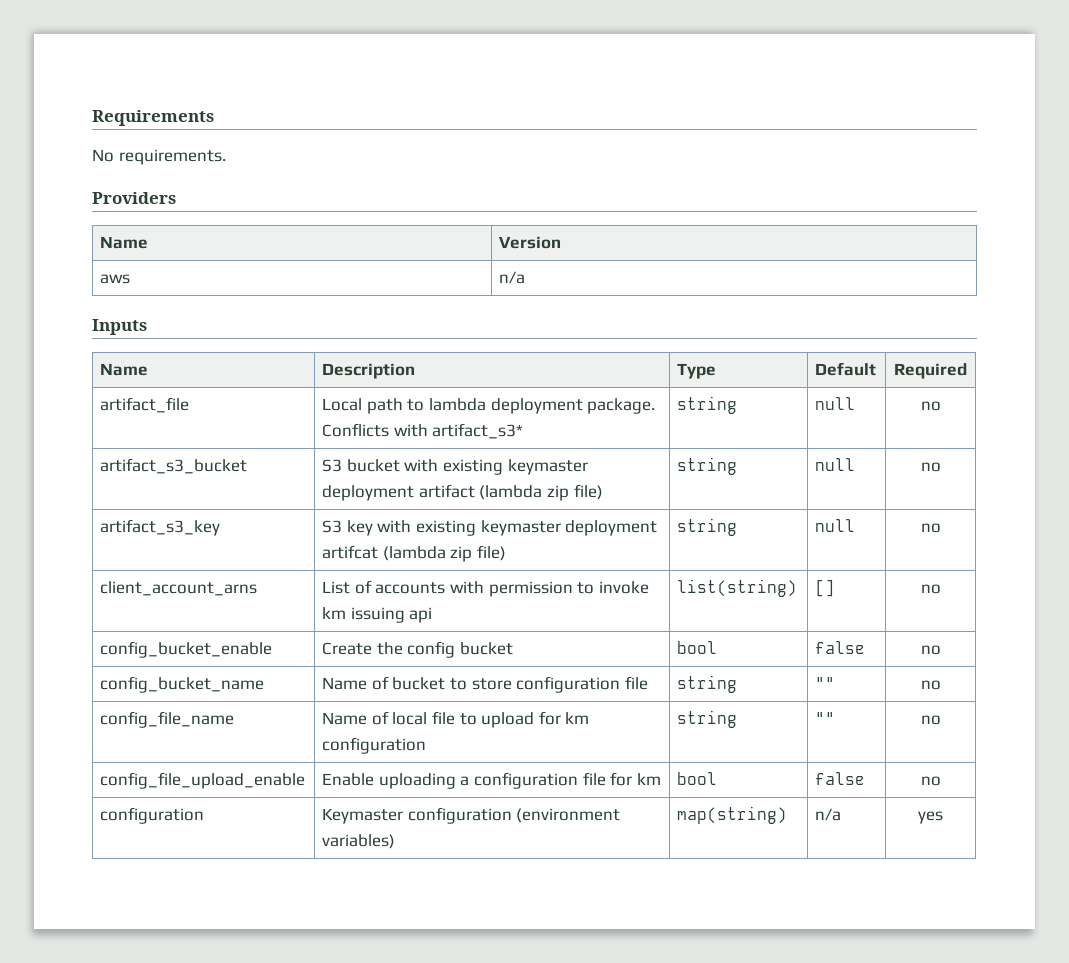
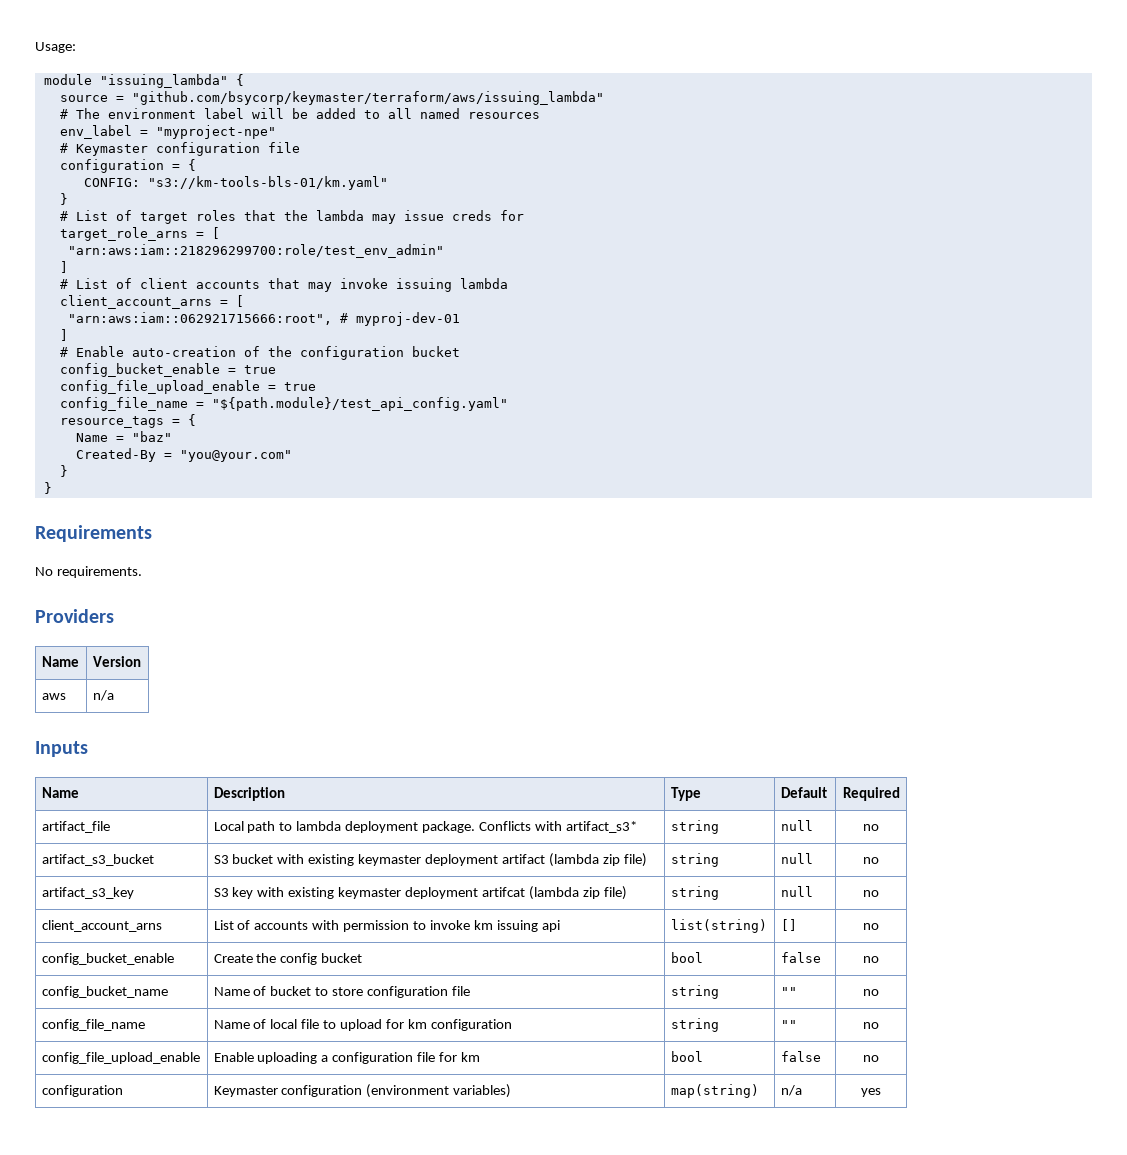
+ Usage:
+ module "issuing_lambda" {
+ source = "github.com/bsycorp/keymaster/terraform/aws/issuing_lambda"
+ # The environment label will be added to all named resources
+ env_label = "myproject-npe"
+ # Keymaster configuration file
+ configuration = {
+ CONFIG: "s3://km-tools-bls-01/km.yaml"
+ }
+ # List of target roles that the lambda may issue creds for
+ target_role_arns = [
+ "arn:aws:iam::218296299700:role/test_env_admin"
+ ]
+ # List of client accounts that may invoke issuing lambda
+ client_account_arns = [
+ "arn:aws:iam::062921715666:root", # myproj-dev-01
+ ]
+ # Enable auto-creation of the configuration bucket
+ config_bucket_enable = true
+ config_file_upload_enable = true
+ config_file_name = "${path.module}/test_api_config.yaml"
+ resource_tags = {
+ Name = "baz"
+ Created-By = "you@your.com"
+ }
+ }

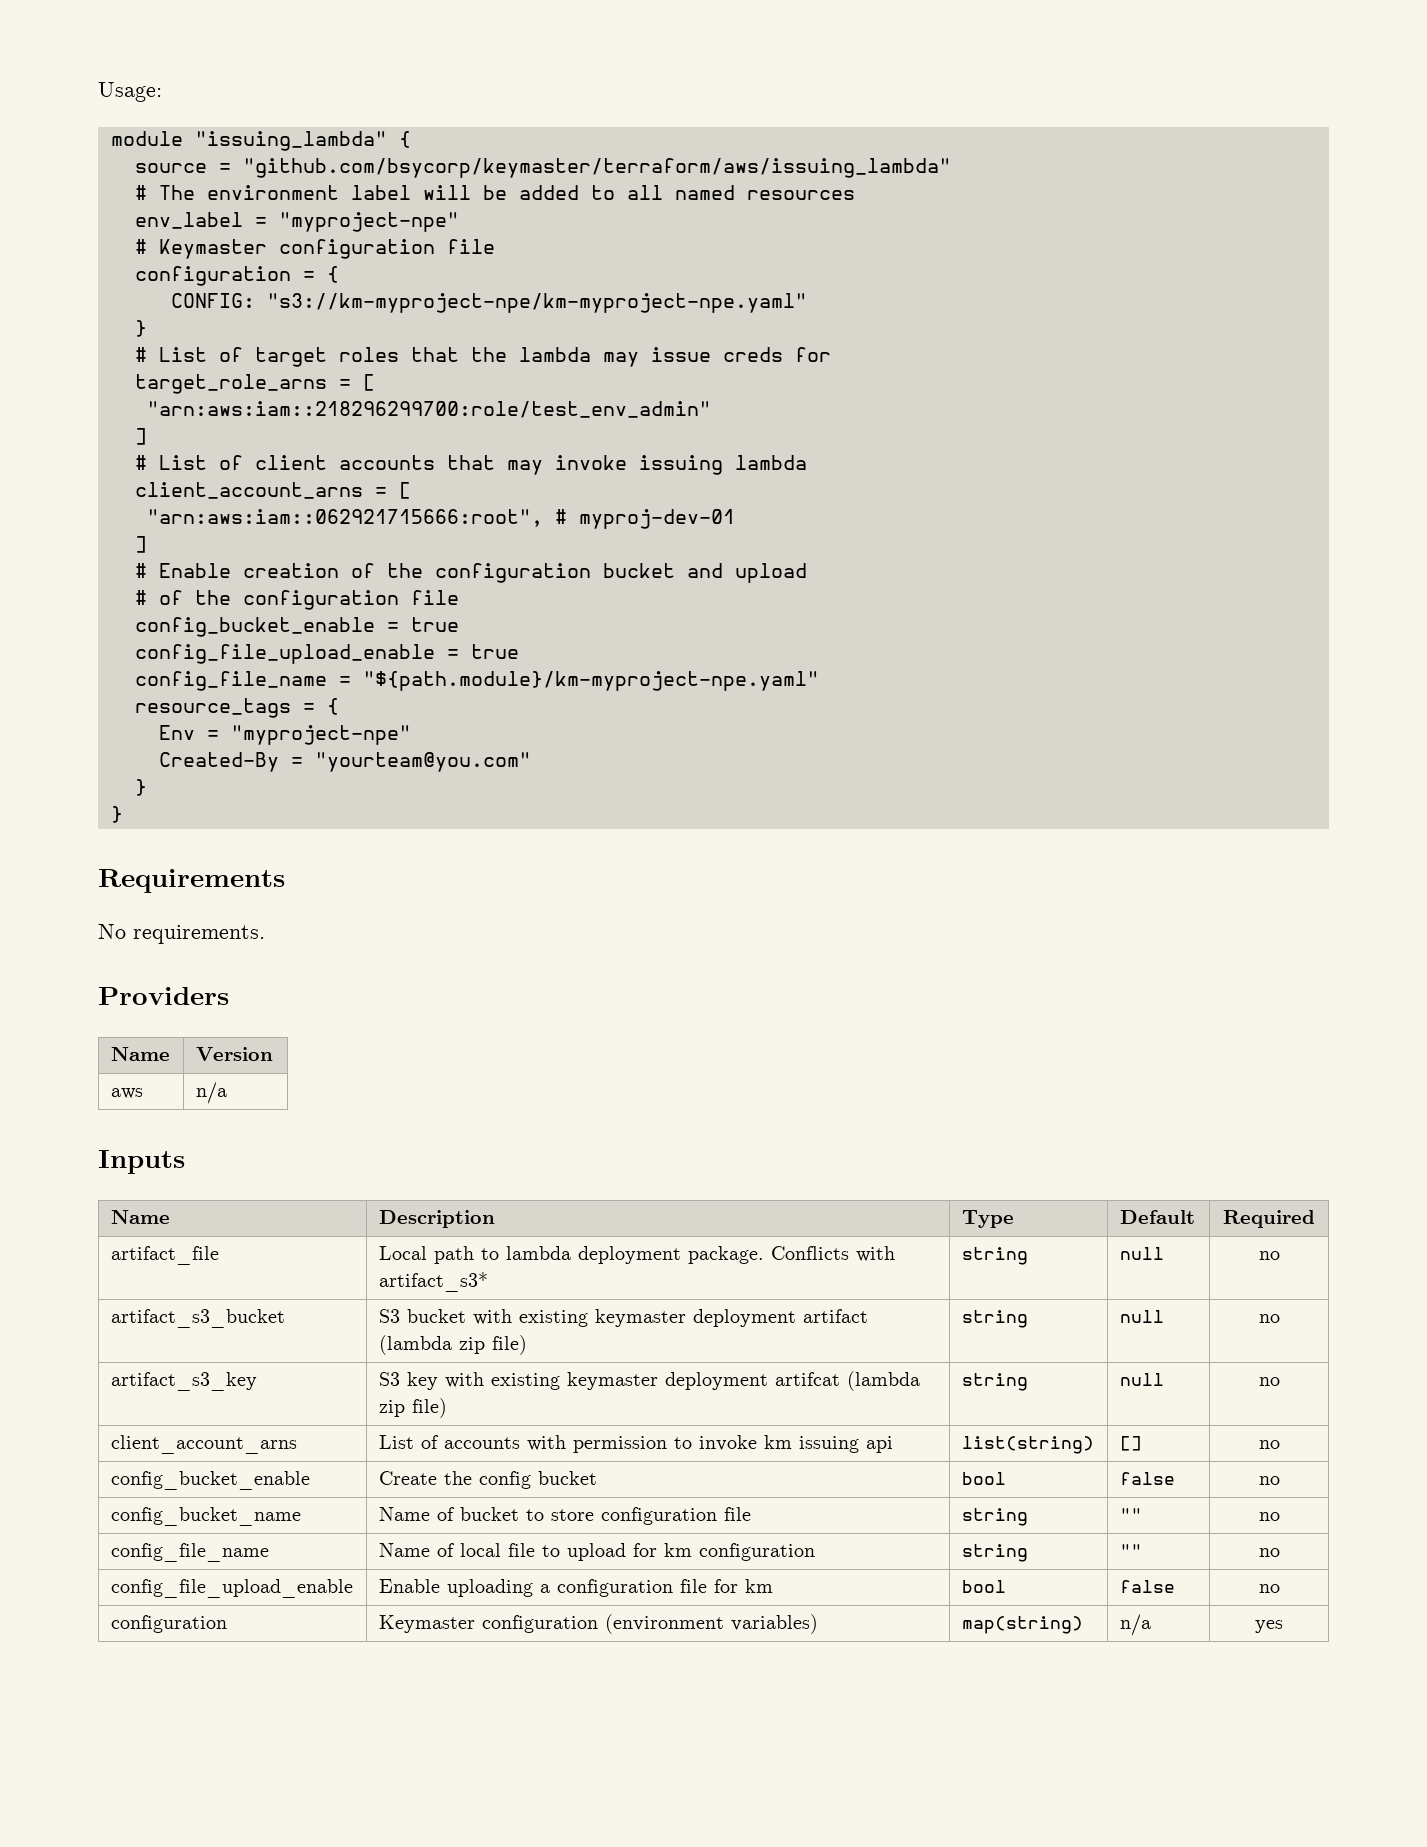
- CONFIG: "s3://km-tools-bls-01/km.yaml"
+ CONFIG: "s3://km-myproject-npe/km-myproject-npe.yaml"
- # Enable auto-creation of the configuration bucket
+ # Enable creation of the configuration bucket and upload
+ # of the configuration file
- config_file_name = "${path.module}/test_api_config.yaml"
+ config_file_name = "${path.module}/km-myproject-npe.yaml"
- Name = "baz"
+ Env = "myproject-npe"
- Created-By = "you@your.com"
+ Created-By = "yourteam@you.com"

